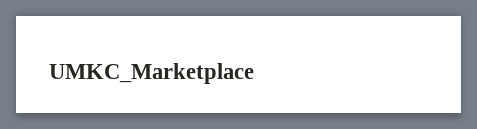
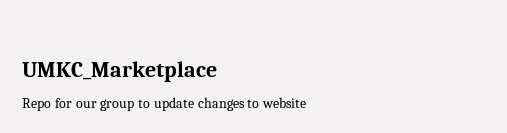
+ Repo for our group to update changes to website

